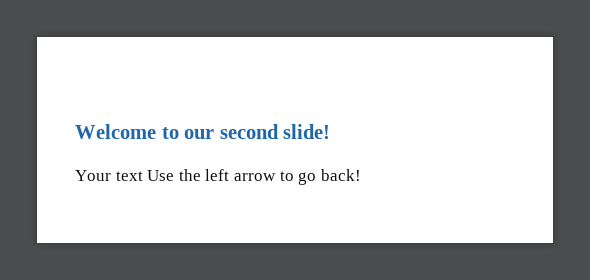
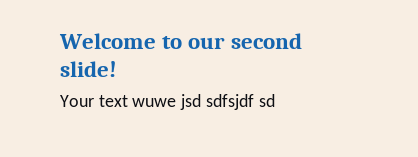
- Your text Use the left arrow to go back!
+ Your text wuwe jsd sdfsjdf sd

